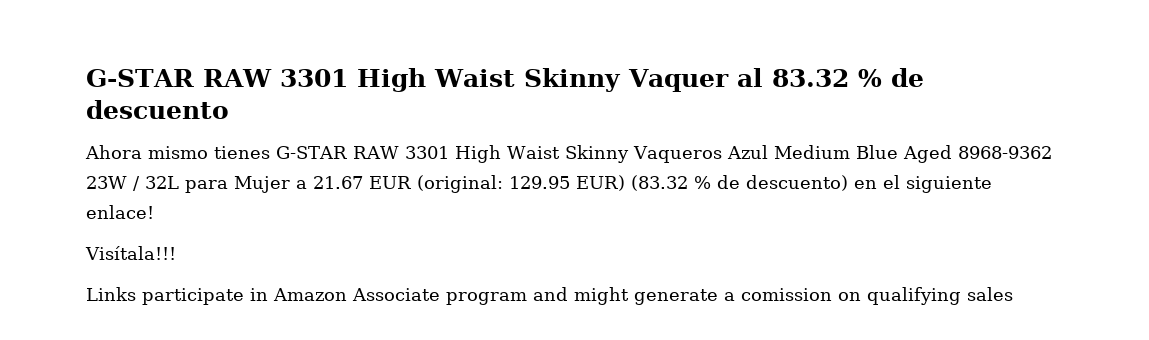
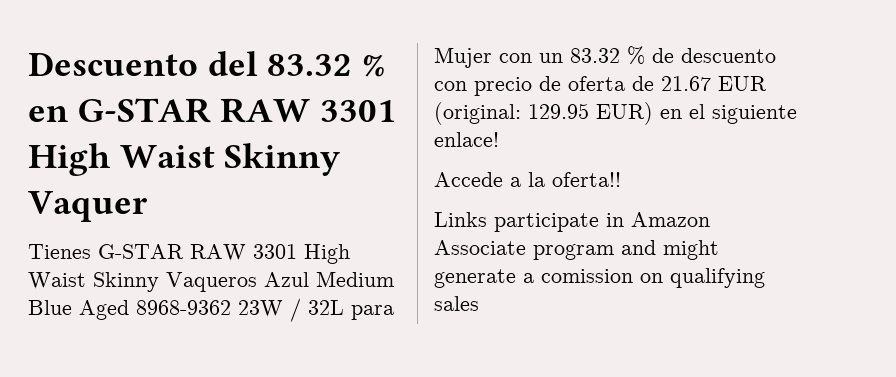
- G-STAR RAW 3301 High Waist Skinny Vaquer al 83.32 % de descuento
- Ahora mismo tienes G-STAR RAW 3301 High Waist Skinny Vaqueros Azul Medium Blue Aged 8968-9362 23W / 32L para Mujer a 21.67 EUR (original: 129.95 EUR) (83.32 % de descuento) en el siguiente enlace!
+ Descuento del 83.32 % en G-STAR RAW 3301 High Waist Skinny Vaquer
+ Tienes G-STAR RAW 3301 High Waist Skinny Vaqueros Azul Medium Blue Aged 8968-9362 23W / 32L para Mujer con un 83.32 % de descuento con precio de oferta de 21.67 EUR (original: 129.95 EUR) en el siguiente enlace!
- Visítala!!!
+ Accede a la oferta!!

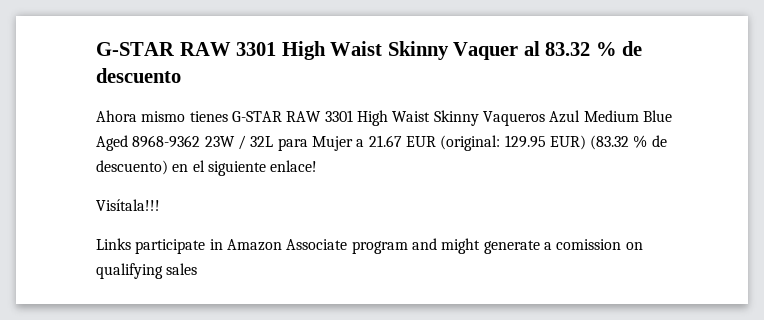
- Descuento del 83.32 % en G-STAR RAW 3301 High Waist Skinny Vaquer
- Tienes G-STAR RAW 3301 High Waist Skinny Vaqueros Azul Medium Blue Aged 8968-9362 23W / 32L para Mujer con un 83.32 % de descuento con precio de oferta de 21.67 EUR (original: 129.95 EUR) en el siguiente enlace!
+ G-STAR RAW 3301 High Waist Skinny Vaquer al 83.32 % de descuento
+ Ahora mismo tienes G-STAR RAW 3301 High Waist Skinny Vaqueros Azul Medium Blue Aged 8968-9362 23W / 32L para Mujer a 21.67 EUR (original: 129.95 EUR) (83.32 % de descuento) en el siguiente enlace!
- Accede a la oferta!!
+ Visítala!!!

